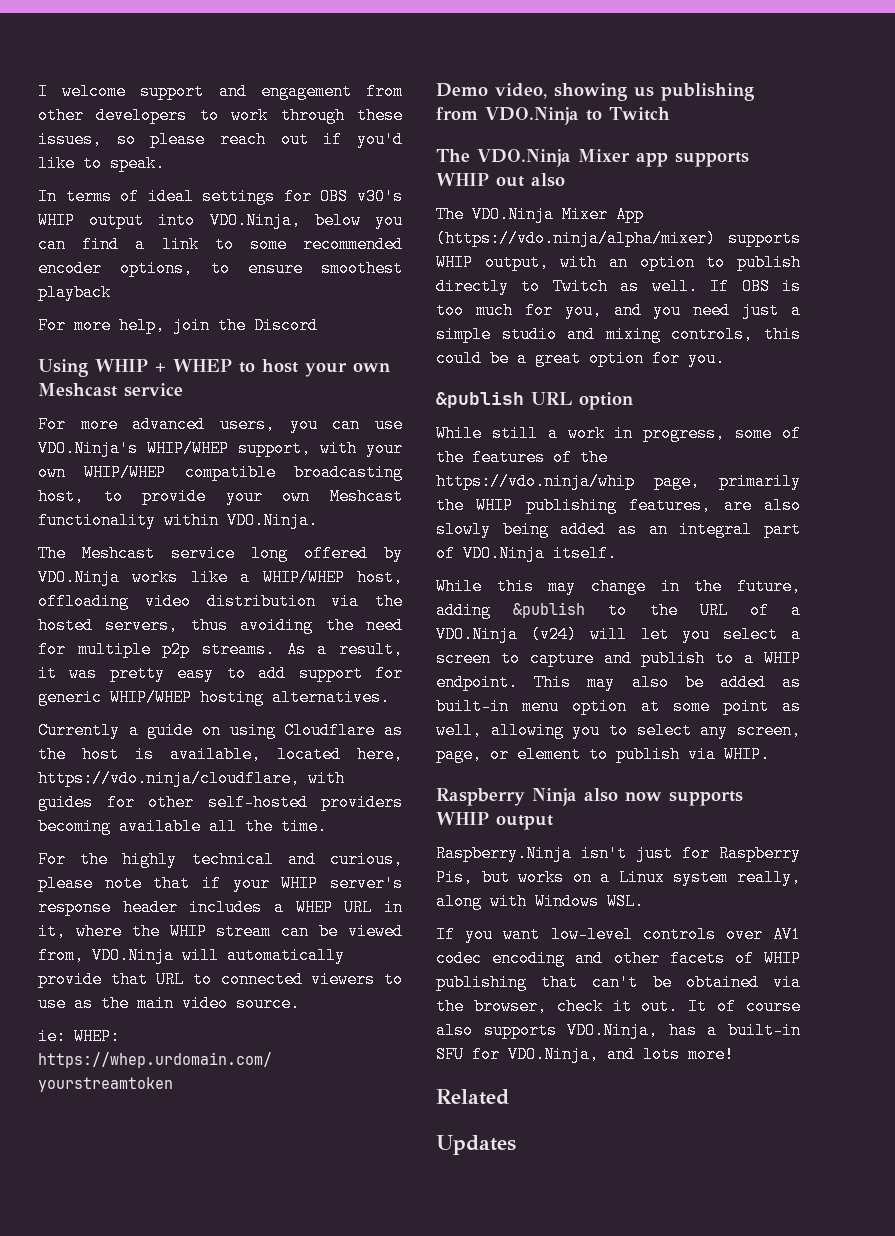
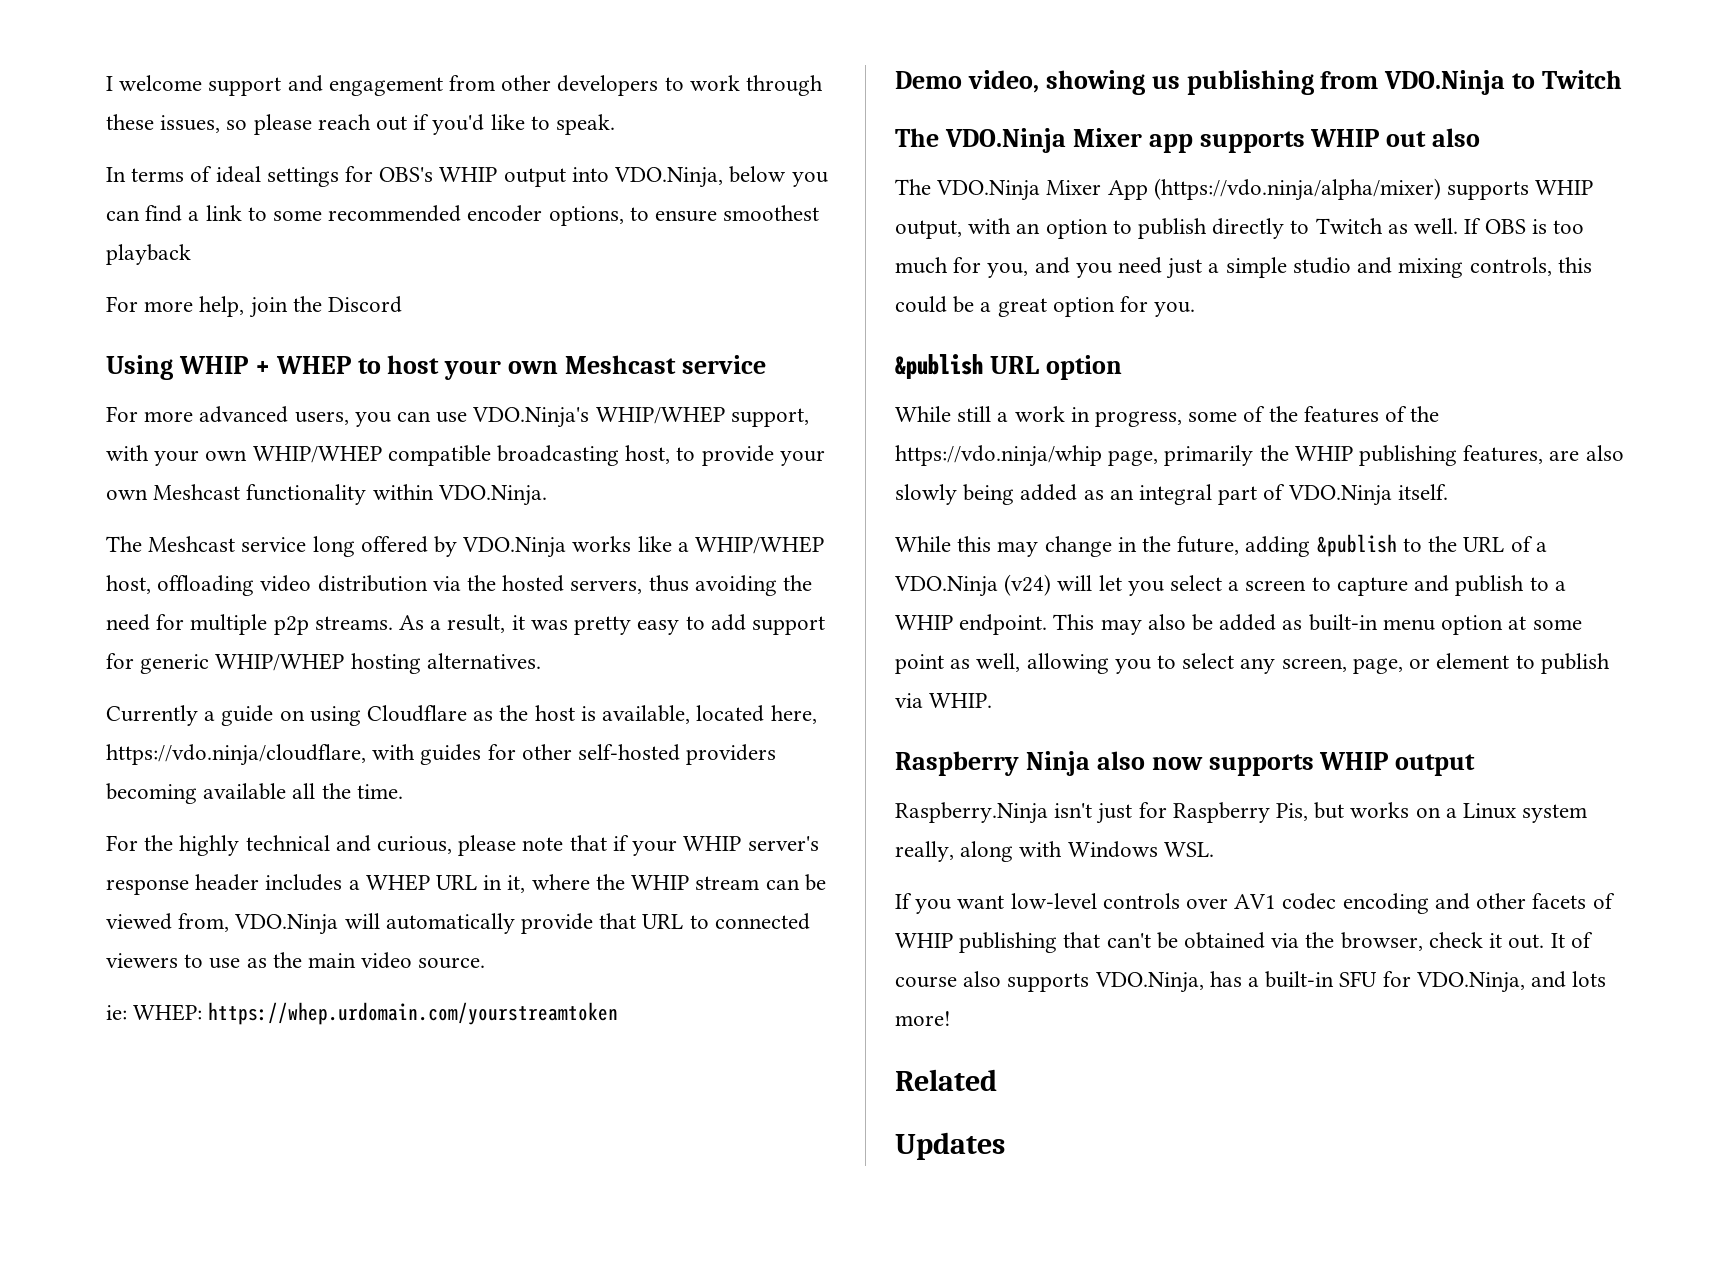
- In terms of ideal settings for OBS v30's WHIP output into VDO.Ninja, below you can find a link to some recommended encoder options, to ensure smoothest playback
+ In terms of ideal settings for OBS's WHIP output into VDO.Ninja, below you can find a link to some recommended encoder options, to ensure smoothest playback

